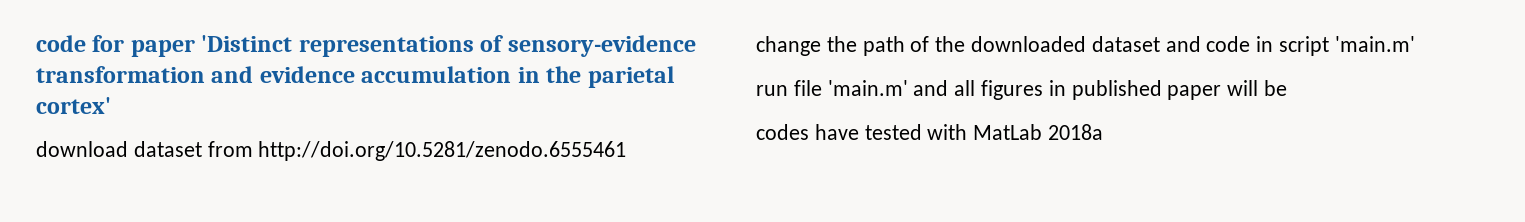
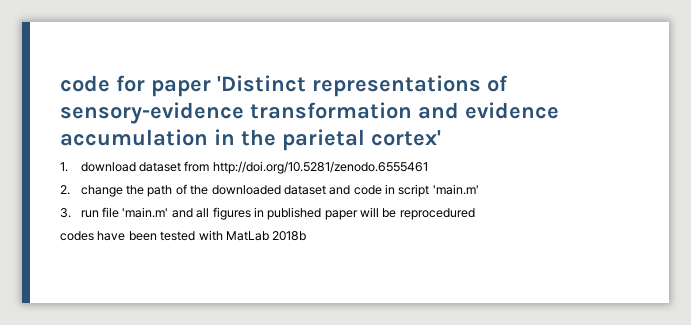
- download dataset from http://doi.org/10.5281/zenodo.6555461
+ 1. download dataset from http://doi.org/10.5281/zenodo.6555461
- change the path of the downloaded dataset and code in script 'main.m'
+ 2. change the path of the downloaded dataset and code in script 'main.m'
- run file 'main.m' and all figures in published paper will be
+ 3. run file 'main.m' and all figures in published paper will be reprocedured
- codes have tested with MatLab 2018a
+ codes have been tested with MatLab 2018b

